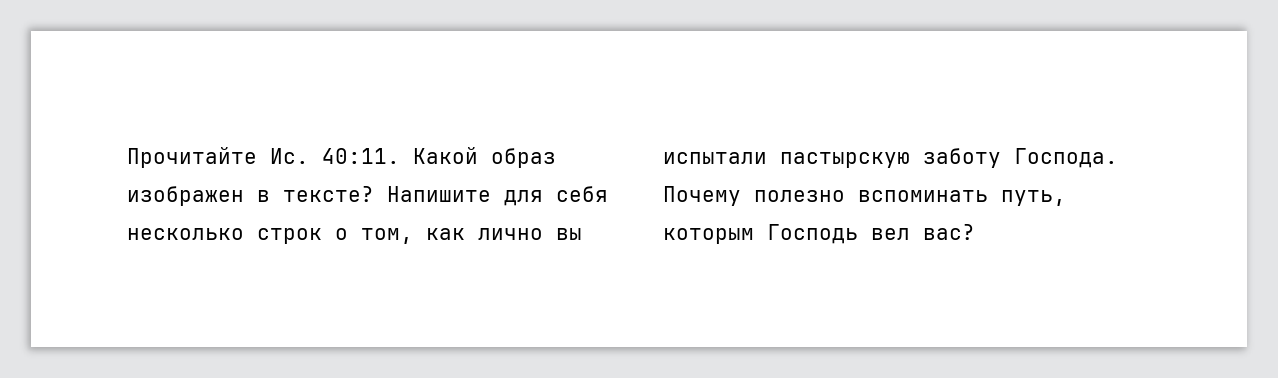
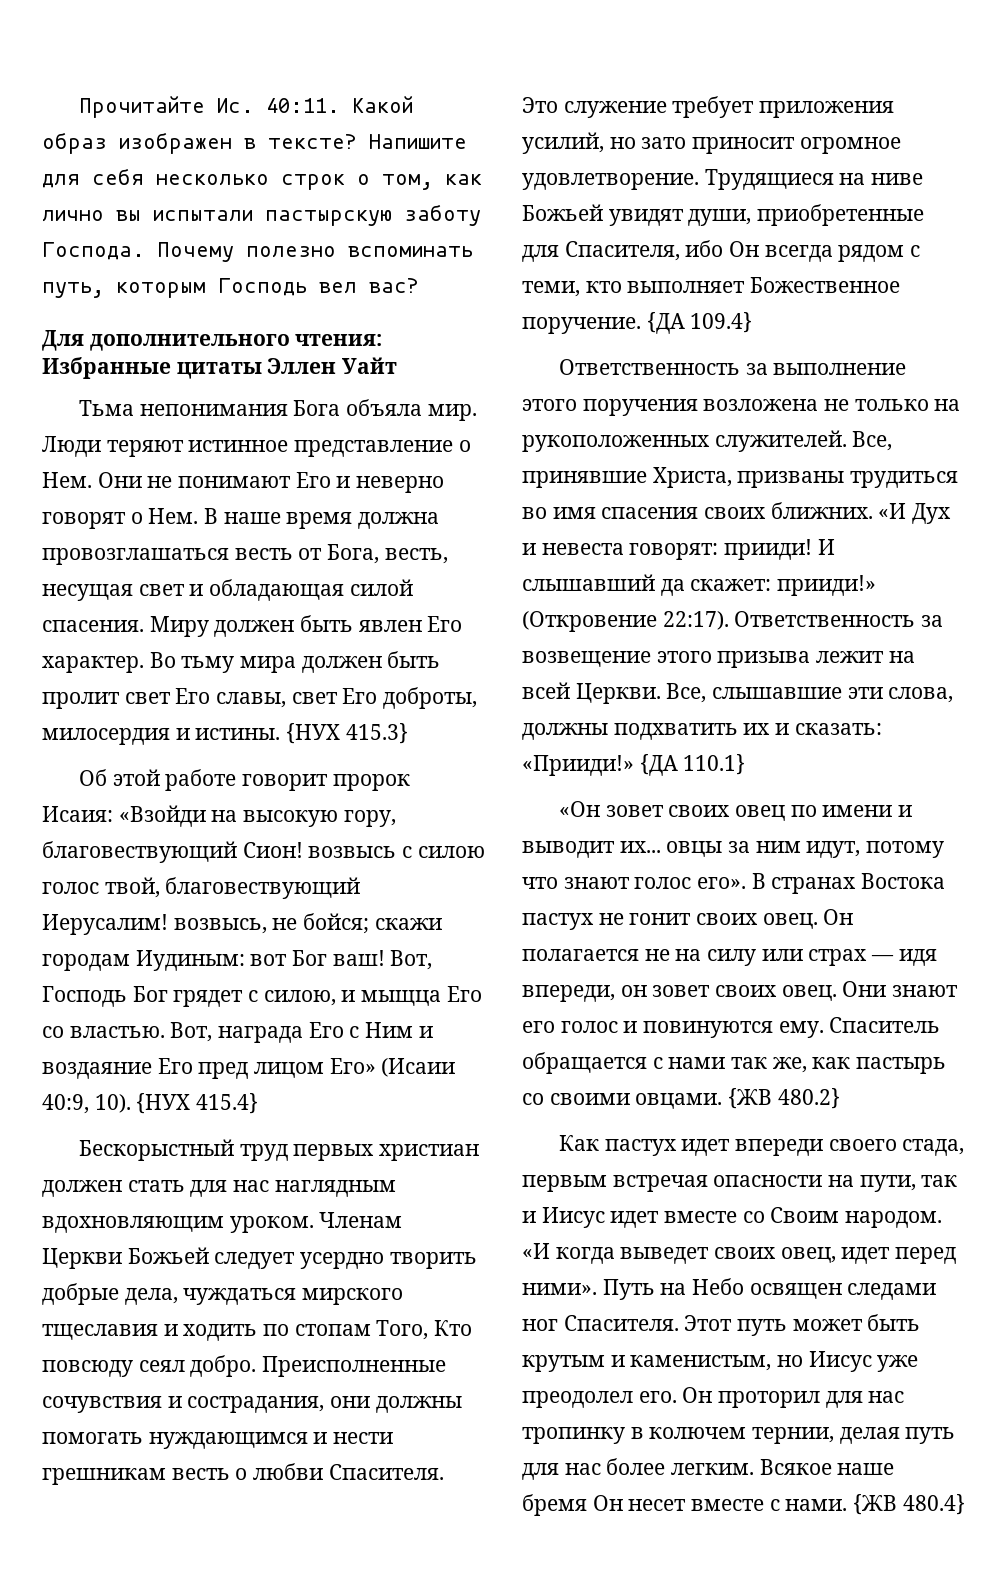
+ Для дополнительного чтения: Избранные цитаты Эллен Уайт
+ Тьма непонимания Бога объяла мир. Люди теряют истинное представление о Нем. Они не понимают Его и неверно говорят о Нем. В наше время должна провозглашаться весть от Бога, весть, несущая свет и обладающая силой спасения. Миру должен быть явлен Его характер. Во тьму мира должен быть пролит свет Его славы, свет Его доброты, милосердия и истины. {НУХ 415.3}
+ Об этой работе говорит пророк Исаия: «Взойди на высокую гору, благовествующий Сион! возвысь с силою голос твой, благовествующий Иерусалим! возвысь, не бойся; скажи городам Иудиным: вот Бог ваш! Вот, Господь Бог грядет с силою, и мыщца Его со властью. Вот, награда Его с Ним и воздаяние Его пред лицом Его» (Исаии 40:9, 10). {НУХ 415.4}
+ Бескорыстный труд первых христиан должен стать для нас наглядным вдохновляющим уроком. Членам Церкви Божьей следует усердно творить добрые дела, чуждаться мирского тщеславия и ходить по стопам Того, Кто повсюду сеял добро. Преисполненные сочувствия и сострадания, они должны помогать нуждающимся и нести грешникам весть о любви Спасителя. Это служение требует приложения усилий, но зато приносит огромное удовлетворение. Трудящиеся на ниве Божьей увидят души, приобретенные для Спасителя, ибо Он всегда рядом с теми, кто выполняет Божественное поручение. {ДА 109.4}
+ Ответственность за выполнение этого поручения возложена не только на рукоположенных служителей. Все, принявшие Христа, призваны трудиться во имя спасения своих ближних. «И Дух и невеста говорят: прииди! И слышавший да скажет: прииди!» (Откровение 22:17). Ответственность за возвещение этого призыва лежит на всей Церкви. Все, слышавшие эти слова, должны подхватить их и сказать: «Прииди!» {ДА 110.1}
+ «Он зовет своих овец по имени и выводит их... овцы за ним идут, потому что знают голос его». В странах Востока пастух не гонит своих овец. Он полагается не на силу или страх — идя впереди, он зовет своих овец. Они знают его голос и повинуются ему. Спаситель обращается с нами так же, как пастырь со своими овцами. {ЖВ 480.2}
+ Как пастух идет впереди своего стада, первым встречая опасности на пути, так и Иисус идет вместе со Своим народом. «И когда выведет своих овец, идет перед ними». Путь на Небо освящен следами ног Спасителя. Этот путь может быть крутым и каменистым, но Иисус уже преодолел его. Он проторил для нас тропинку в колючем тернии, делая путь для нас более легким. Всякое наше бремя Он несет вместе с нами. {ЖВ 480.4}

